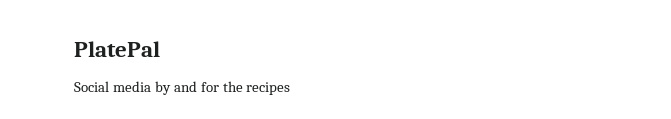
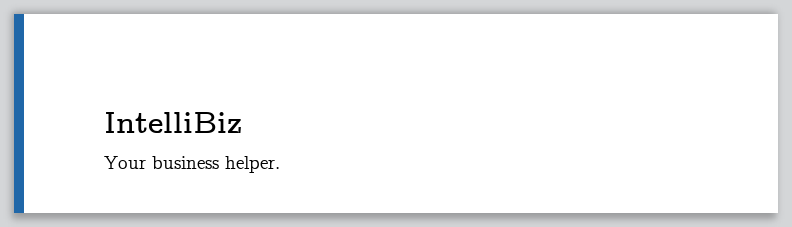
- PlatePal
- Social media by and for the recipes
+ IntelliBiz
+ Your business helper.

